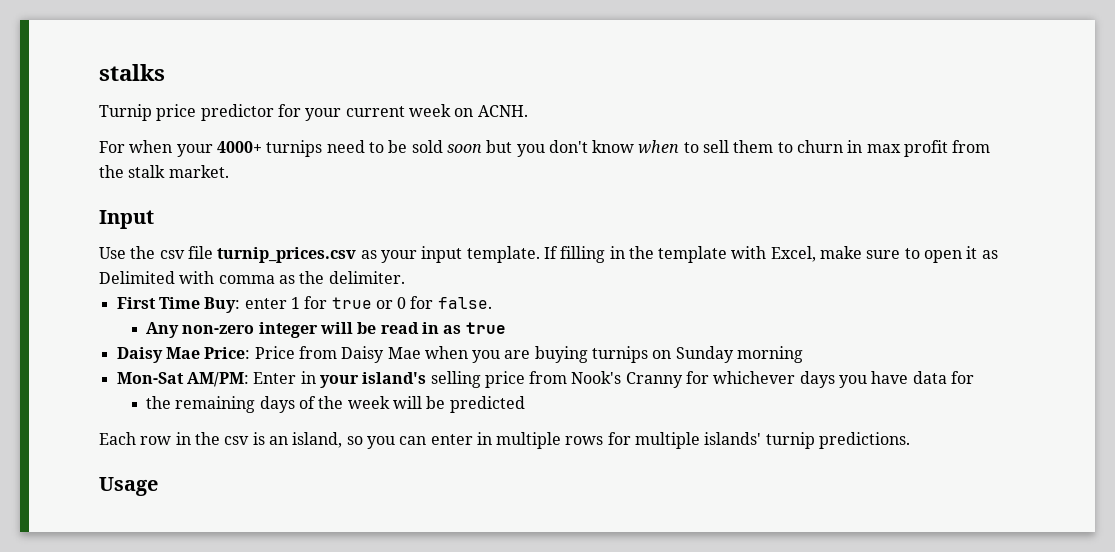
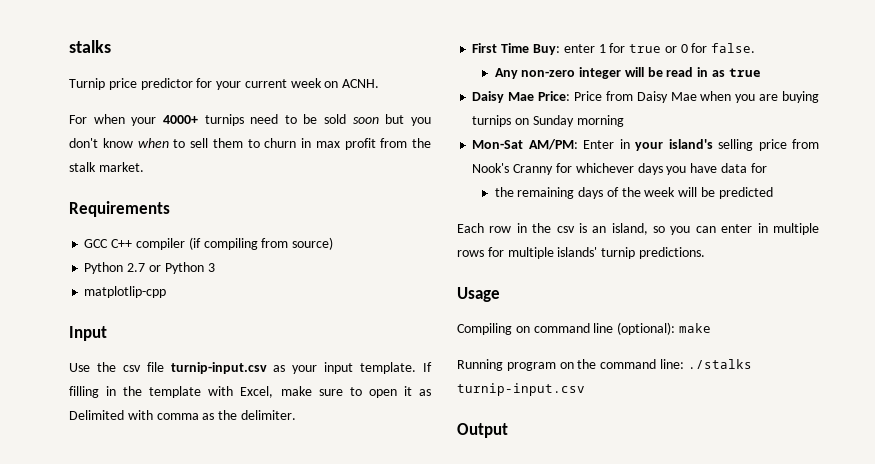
+ Requirements
+ GCC C++ compiler (if compiling from source)
+ Python 2.7 or Python 3
+ matplotlip-cpp
- Use the csv file turnip_prices.csv as your input template.
+ Use the csv file turnip-input.csv as your input template.
+ Compiling on command line (optional): make
+ Running program on the command line: ./stalks turnip-input.csv
+ Output

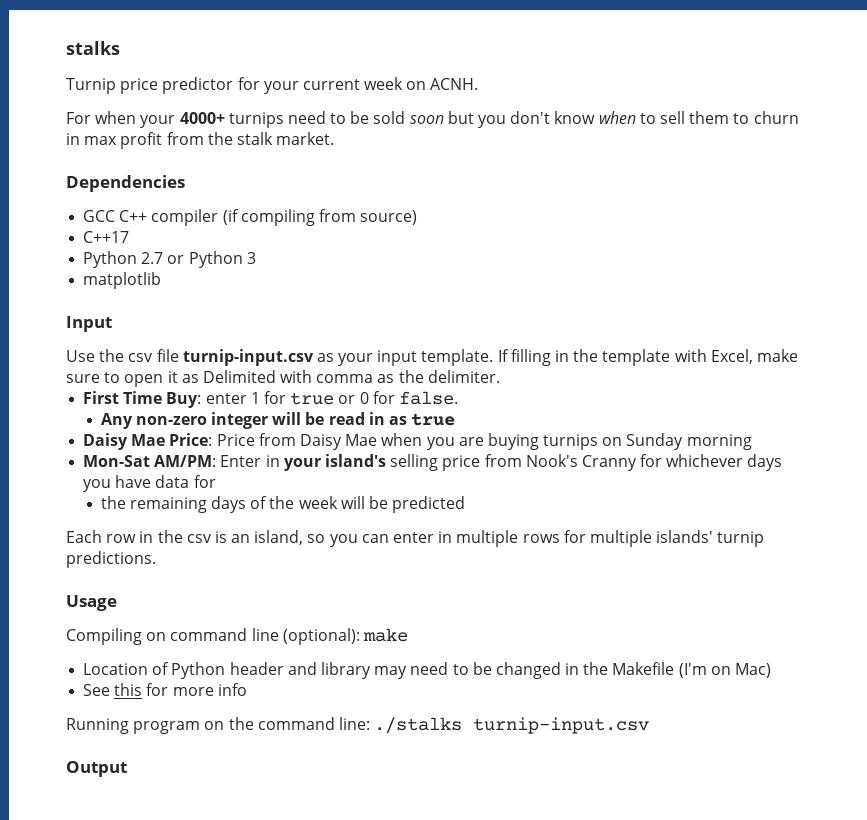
- Requirements
+ Dependencies
+ C++17
- matplotlip-cpp
+ matplotlib
+ Location of Python header and library may need to be changed in the Makefile (I'm on Mac)
+ See this for more info

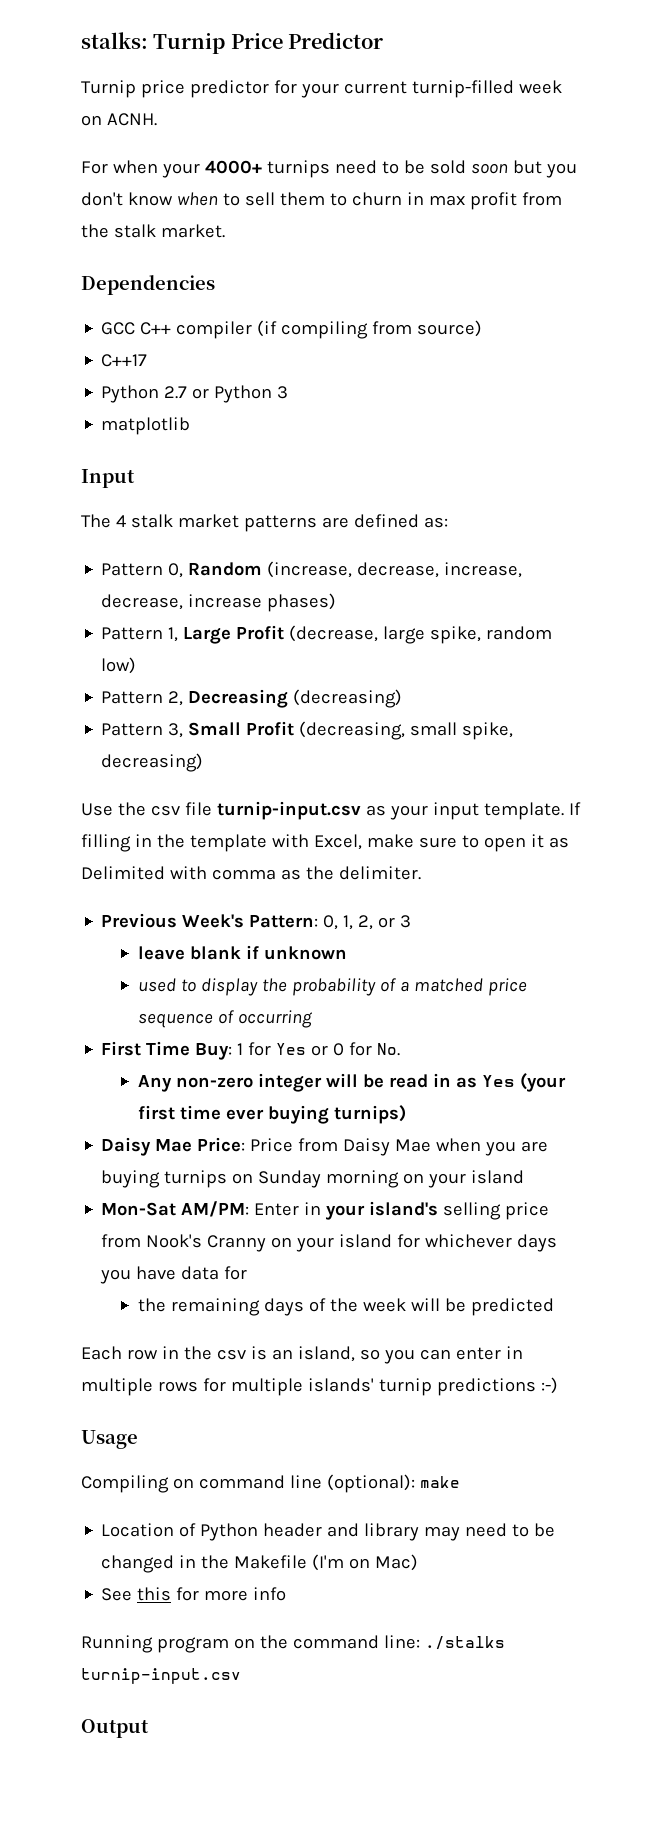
- stalks
+ stalks: Turnip Price Predictor
- Turnip price predictor for your current week on ACNH.
+ Turnip price predictor for your current turnip-filled week on ACNH.
+ The 4 stalk market patterns are defined as:
+ Pattern 0, Random (increase, decrease, increase, decrease, increase phases)
+ Pattern 1, Large Profit (decrease, large spike, random low)
+ Pattern 2, Decreasing (decreasing)
+ Pattern 3, Small Profit (decreasing, small spike, decreasing)
+ Previous Week's Pattern: 0, 1, 2, or 3
+ leave blank if unknown
+ used to display the probability of a matched price sequence of occurring
- First Time Buy: enter 1 for true or 0 for false.
+ First Time Buy: 1 for Yes or 0 for No.
- Any non-zero integer will be read in as true
+ Any non-zero integer will be read in as Yes (your first time ever buying turnips)
- Daisy Mae Price: Price from Daisy Mae when you are buying turnips on Sunday morning
+ Daisy Mae Price: Price from Daisy Mae when you are buying turnips on Sunday morning on your island
- Mon-Sat AM/PM: Enter in your island's selling price from Nook's Cranny for whichever days you have data for
+ Mon-Sat AM/PM: Enter in your island's selling price from Nook's Cranny on your island for whichever days you have data for
- Each row in the csv is an island, so you can enter in multiple rows for multiple islands' turnip predictions.
+ Each row in the csv is an island, so you can enter in multiple rows for multiple islands' turnip predictions :-)

